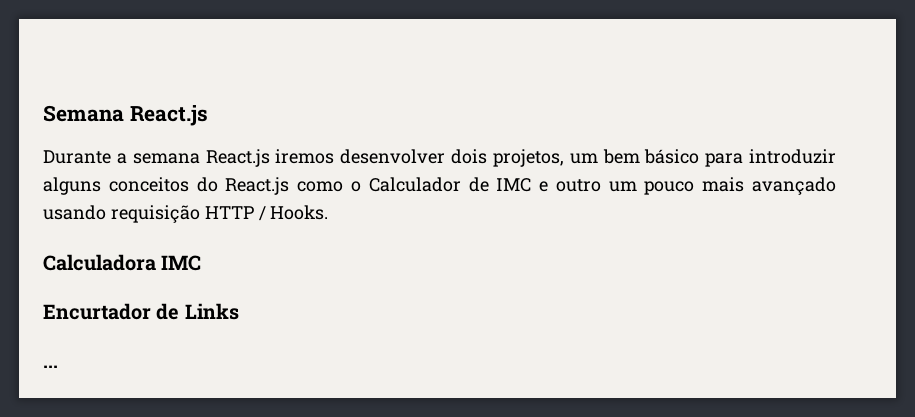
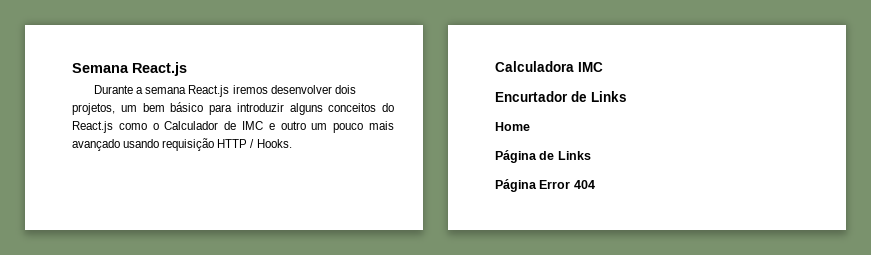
- ...
+ Home
+ Página de Links
+ Página Error 404

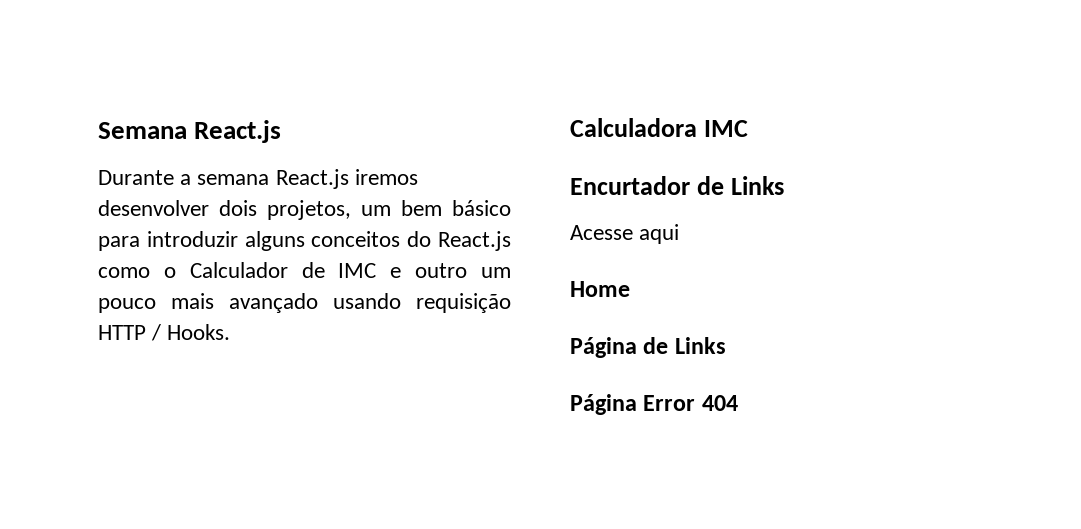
+ Acesse aqui

